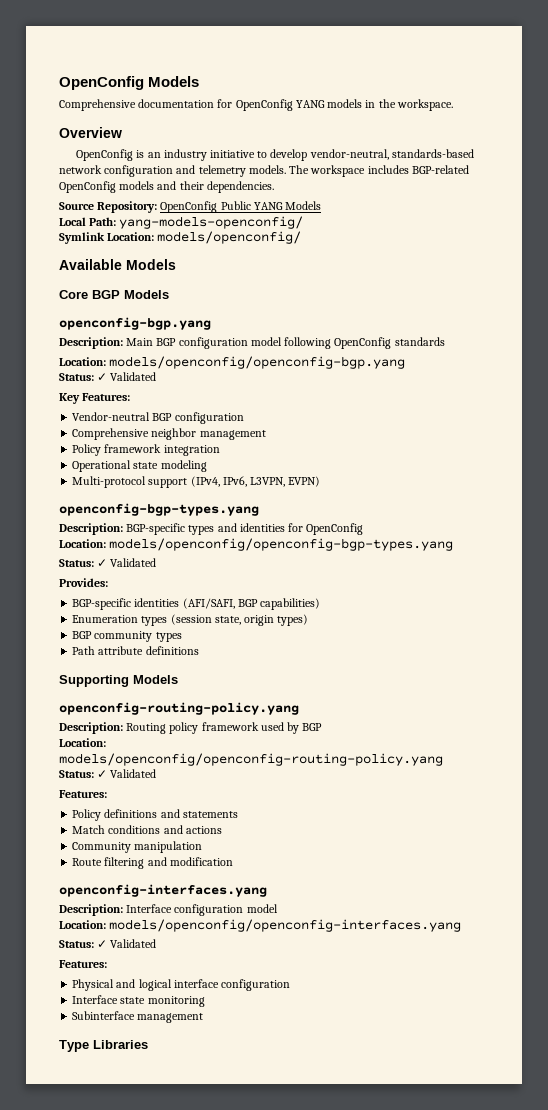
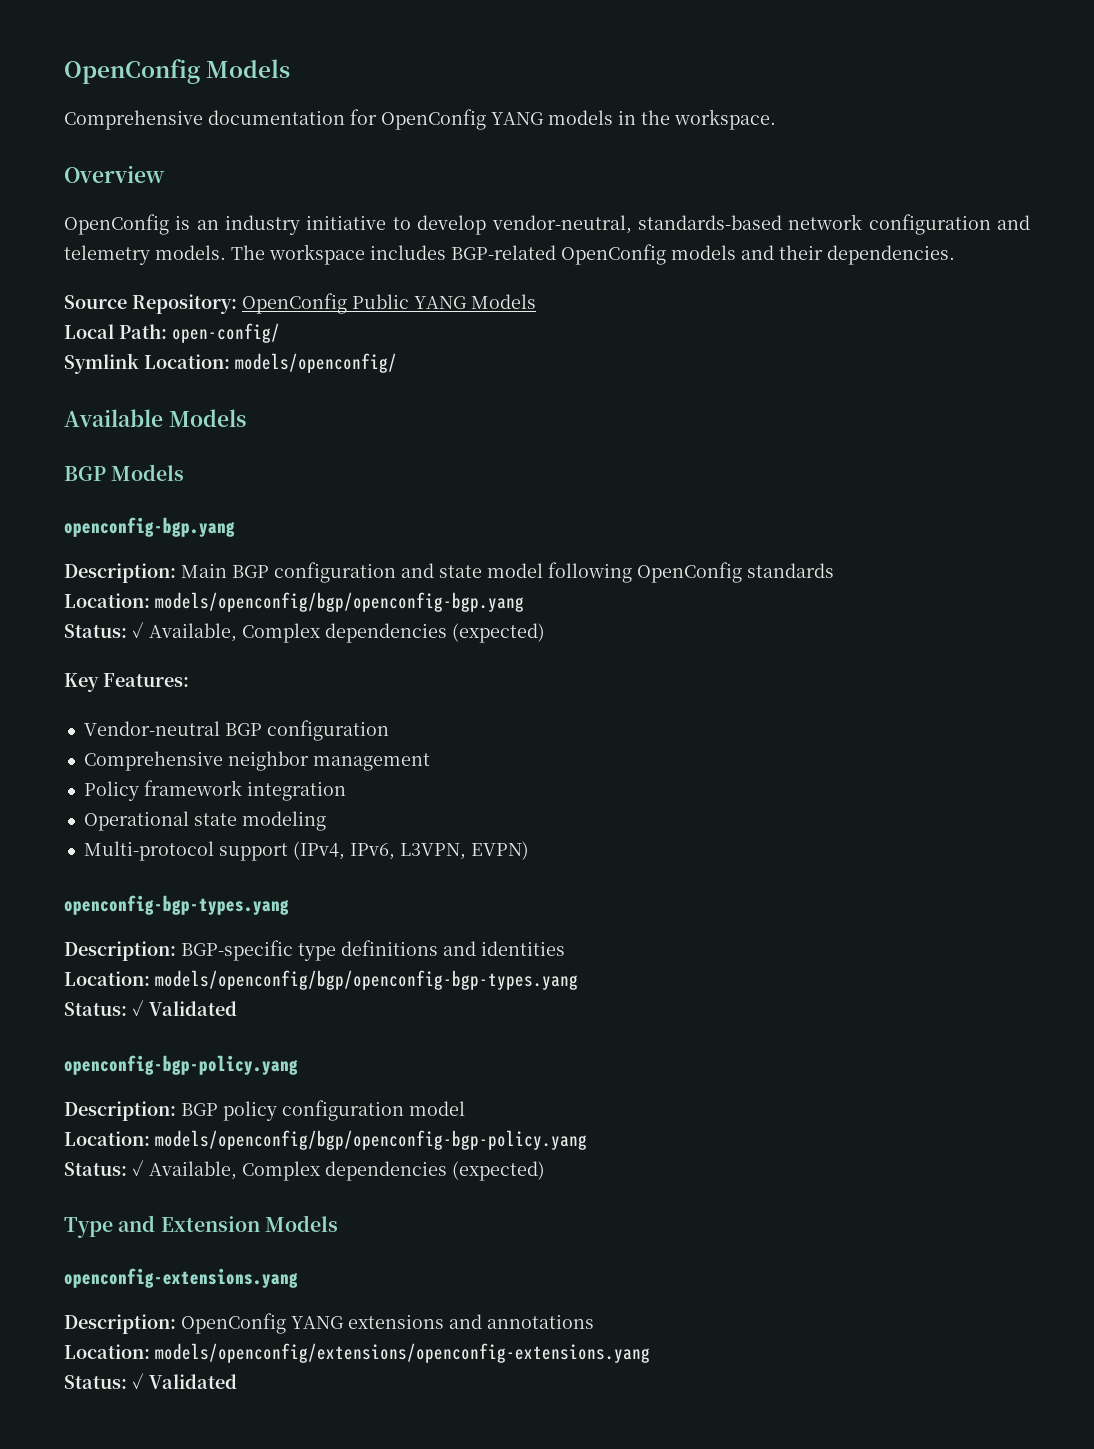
- Local Path: yang-models-openconfig/
+ Local Path: open-config/
- Core BGP Models
+ BGP Models
- Description: Main BGP configuration model following OpenConfig standards
+ Description: Main BGP configuration and state model following OpenConfig standards
- Location: models/openconfig/openconfig-bgp.yang
- Status: ✓ Validated
+ Location: models/openconfig/bgp/openconfig-bgp.yang
+ Status: ✓ Available, Complex dependencies (expected)
- Description: BGP-specific types and identities for OpenConfig
- Location: models/openconfig/openconfig-bgp-types.yang
+ Description: BGP-specific type definitions and identities
+ Location: models/openconfig/bgp/openconfig-bgp-types.yang
  Status: ✓ Validated
- Provides:
- BGP-specific identities (AFI/SAFI, BGP capabilities)
- Enumeration types (session state, origin types)
- BGP community types
- Path attribute definitions
- Supporting Models
- openconfig-routing-policy.yang
- Description: Routing policy framework used by BGP
- Location: models/openconfig/openconfig-routing-policy.yang
+ openconfig-bgp-policy.yang
+ Description: BGP policy configuration model
+ Location: models/openconfig/bgp/openconfig-bgp-policy.yang
+ Status: ✓ Available, Complex dependencies (expected)
+ Type and Extension Models
+ openconfig-extensions.yang
+ Description: OpenConfig YANG extensions and annotations
+ Location: models/openconfig/extensions/openconfig-extensions.yang
  Status: ✓ Validated
- Features:
- Policy definitions and statements
- Match conditions and actions
- Community manipulation
- Route filtering and modification
- openconfig-interfaces.yang
- Description: Interface configuration model
- Location: models/openconfig/openconfig-interfaces.yang
- Status: ✓ Validated
- Features:
- Physical and logical interface configuration
- Interface state monitoring
- Subinterface management
- Type Libraries

